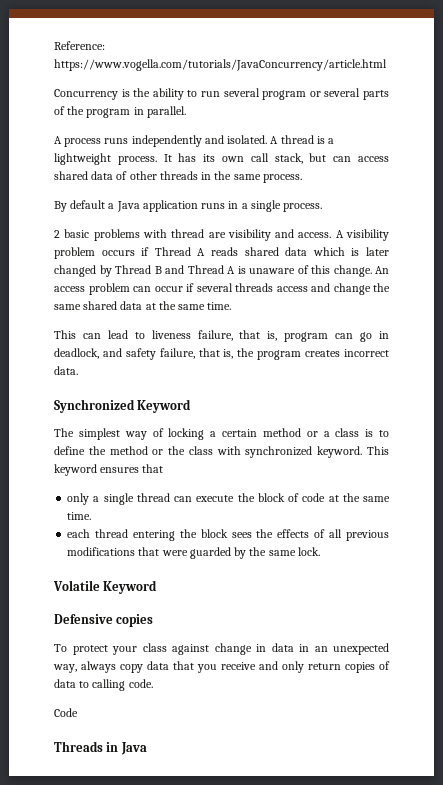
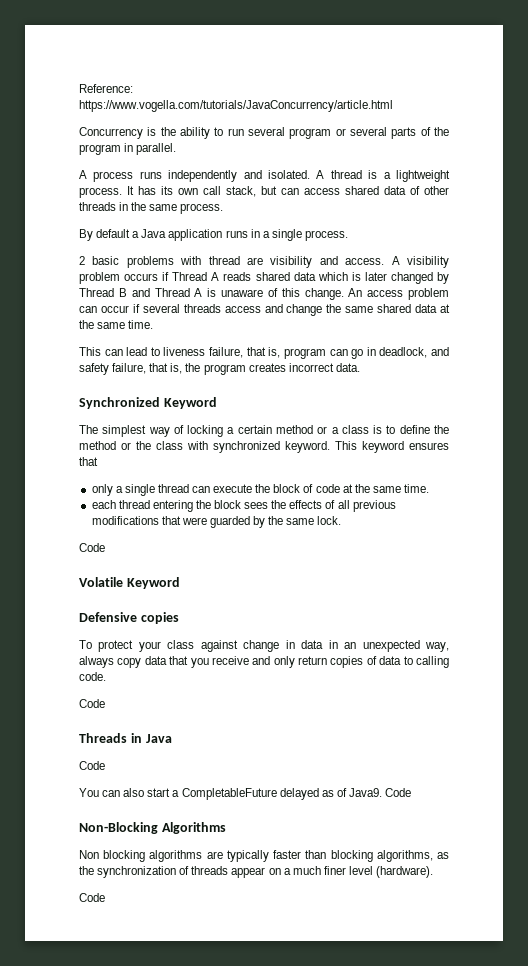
  each thread entering the block sees the effects of all previous modifications that were guarded by the same lock.
+ Code
  Threads in Java
+ Code
+ You can also start a CompletableFuture delayed as of Java9. Code
+ Non-Blocking Algorithms
+ Non blocking algorithms are typically faster than blocking algorithms, as the synchronization of threads appear on a much finer level (hardware).
+ Code

